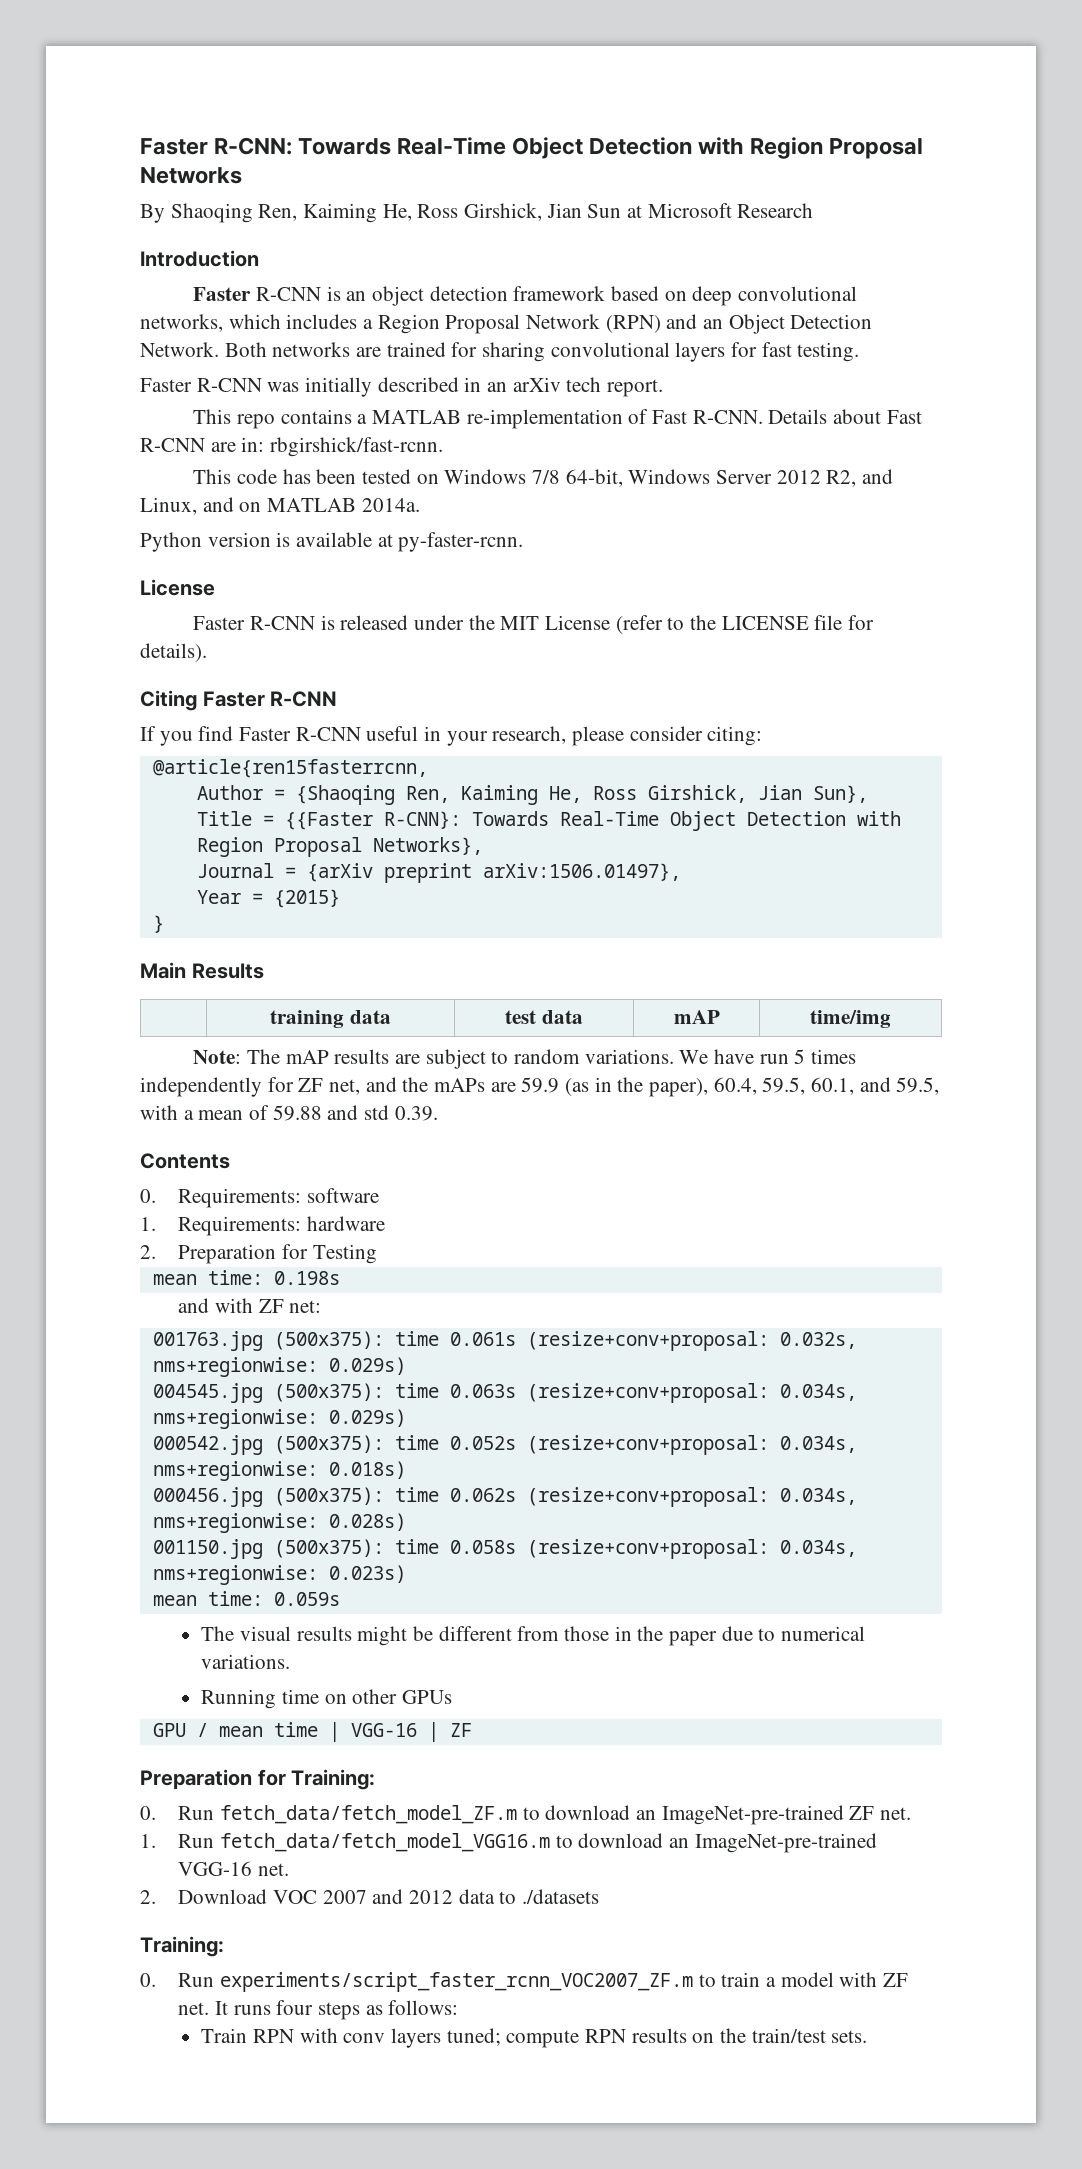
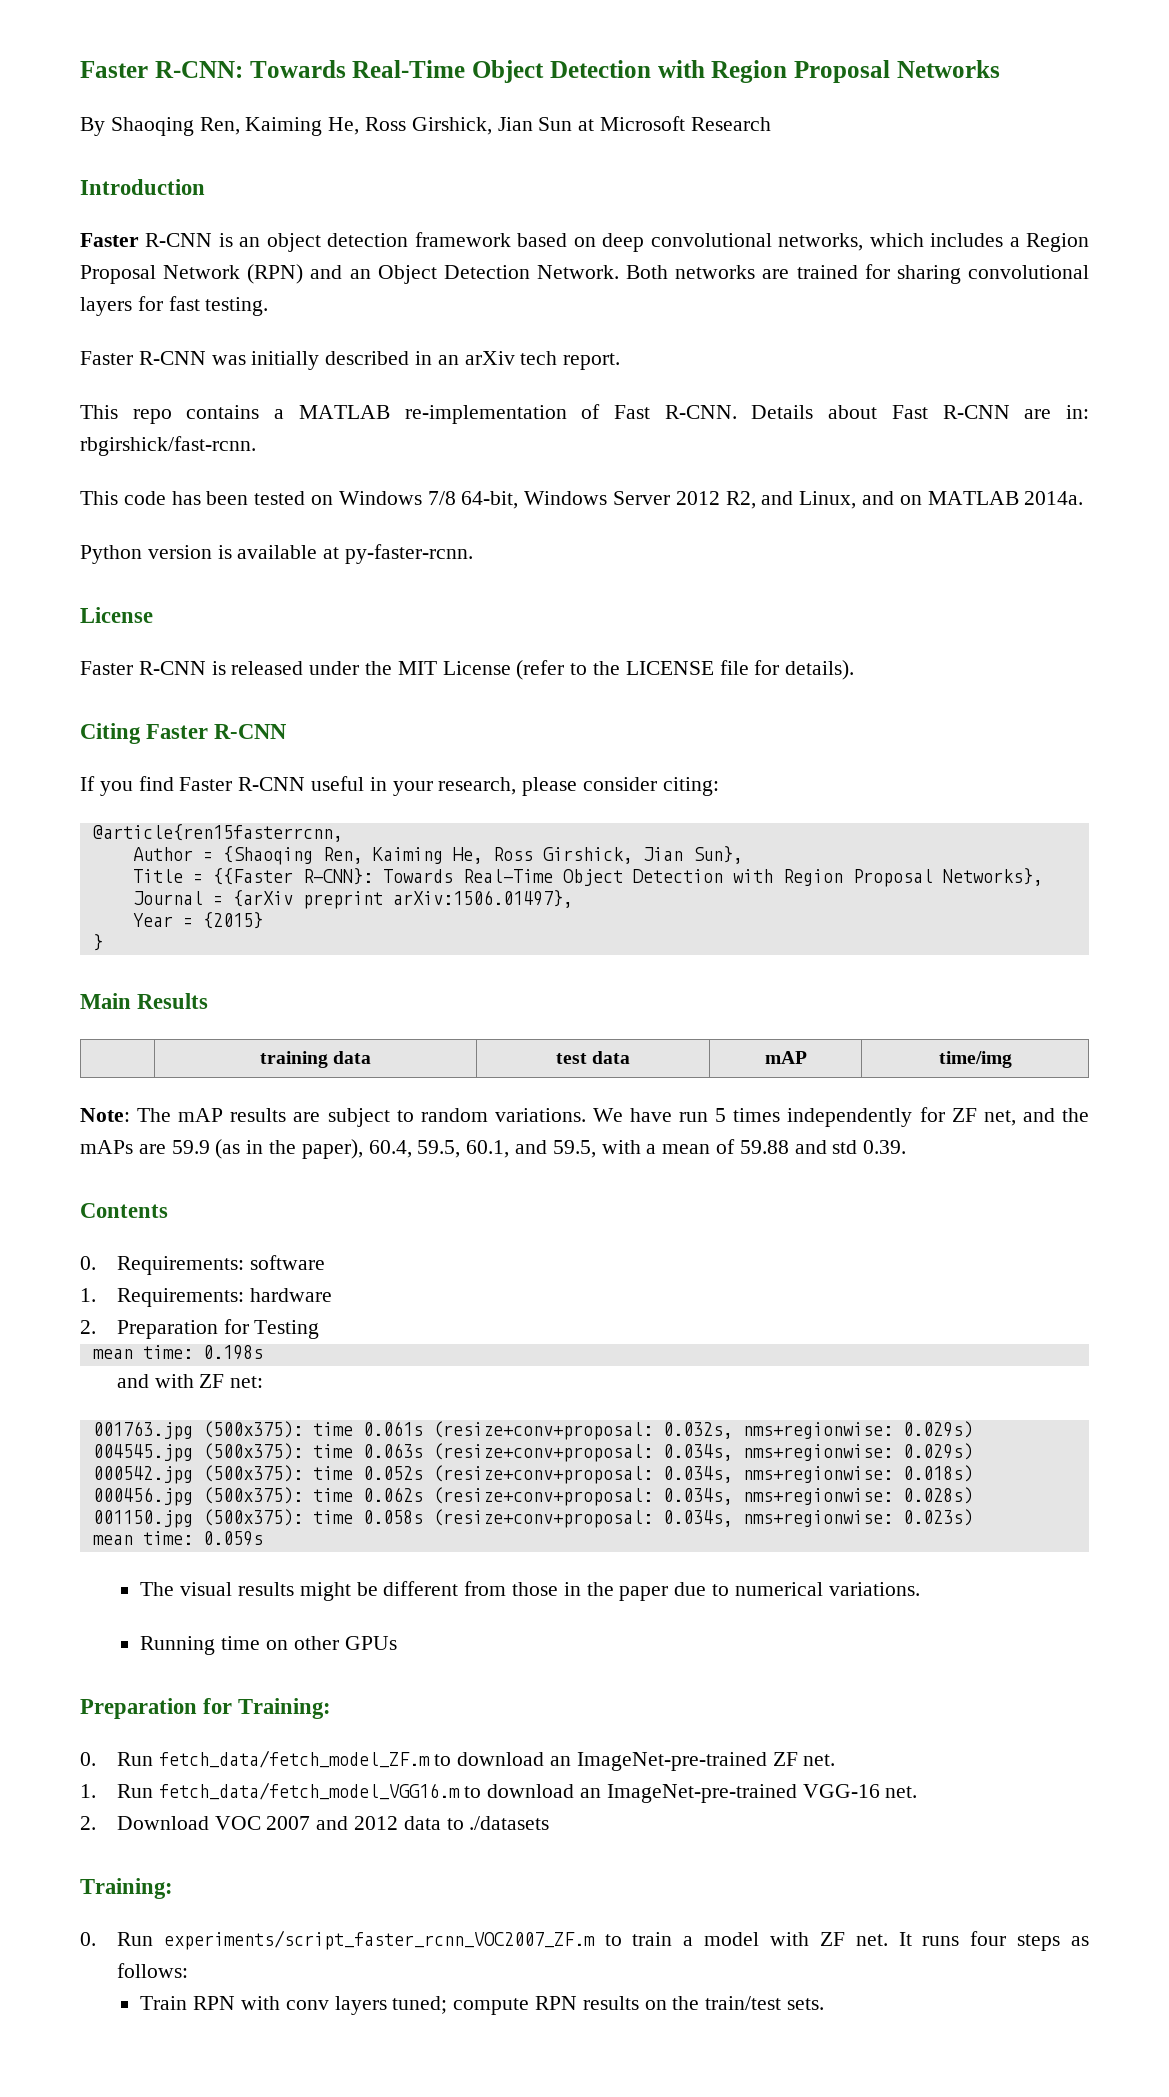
- GPU / mean time | VGG-16 | ZF

